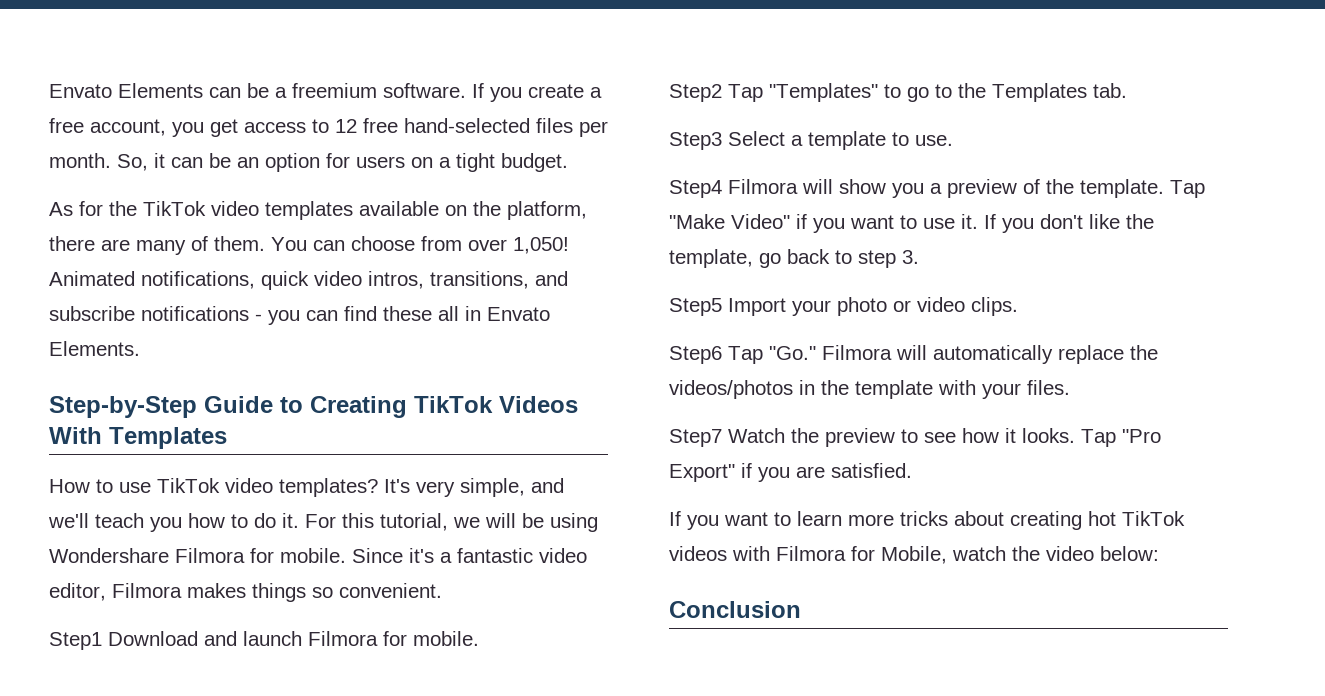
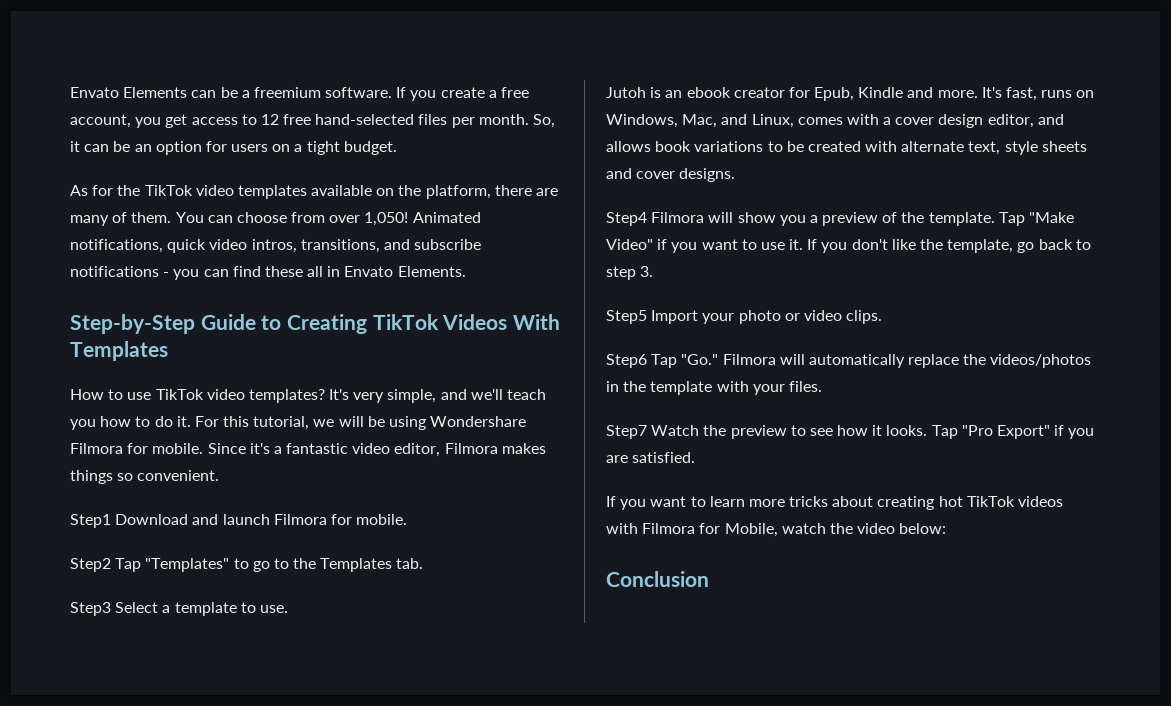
+ Jutoh is an ebook creator for Epub, Kindle and more. It's fast, runs on Windows, Mac, and Linux, comes with a cover design editor, and allows book variations to be created with alternate text, style sheets and cover designs.

